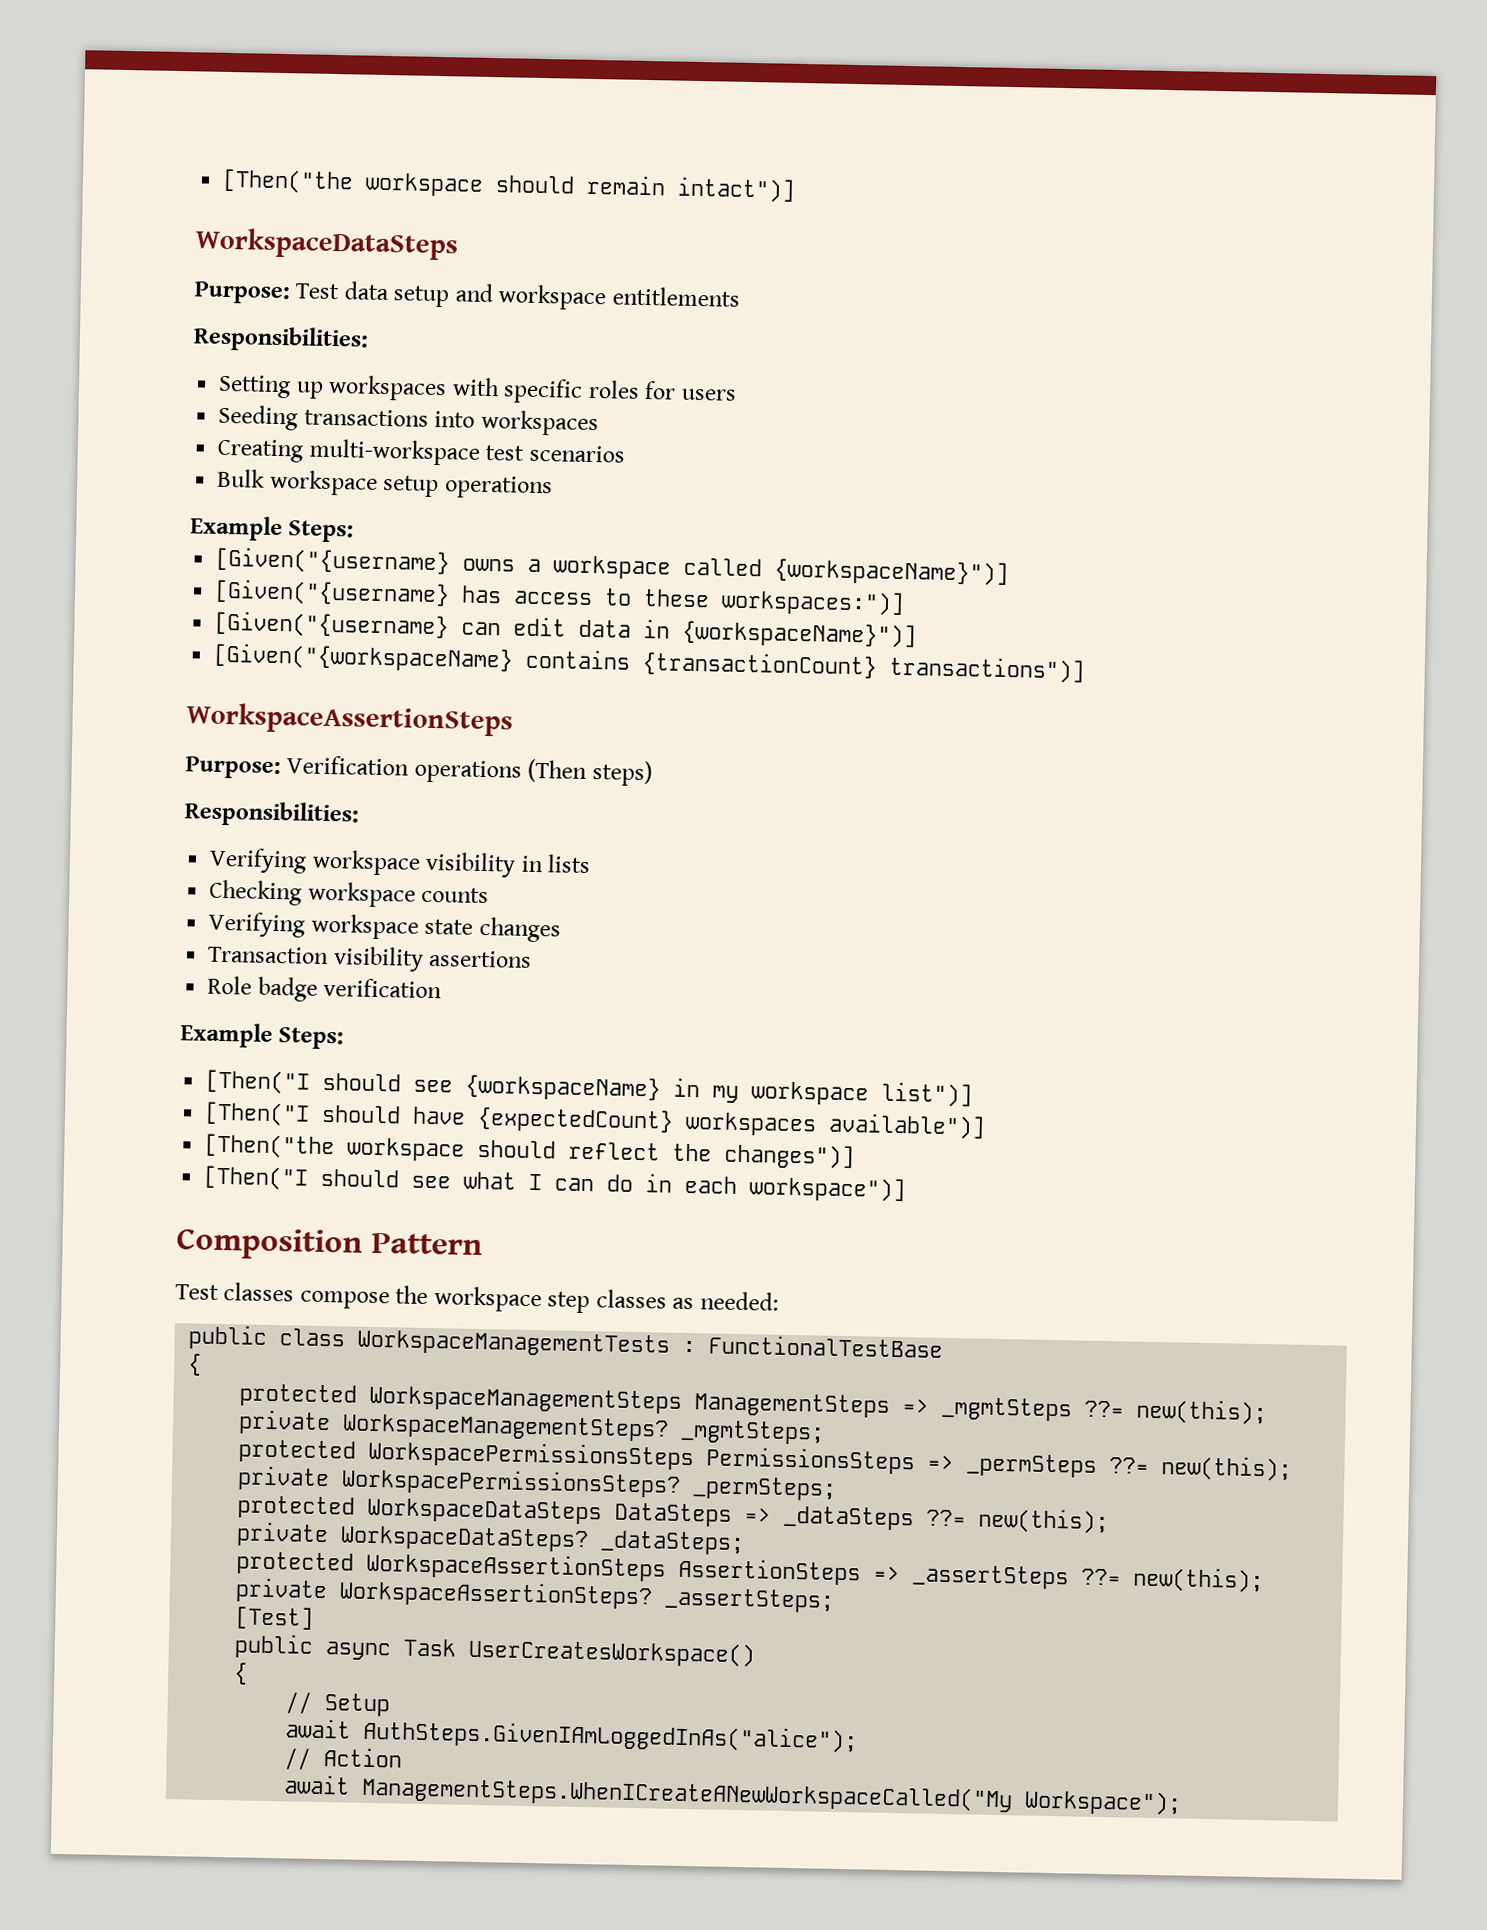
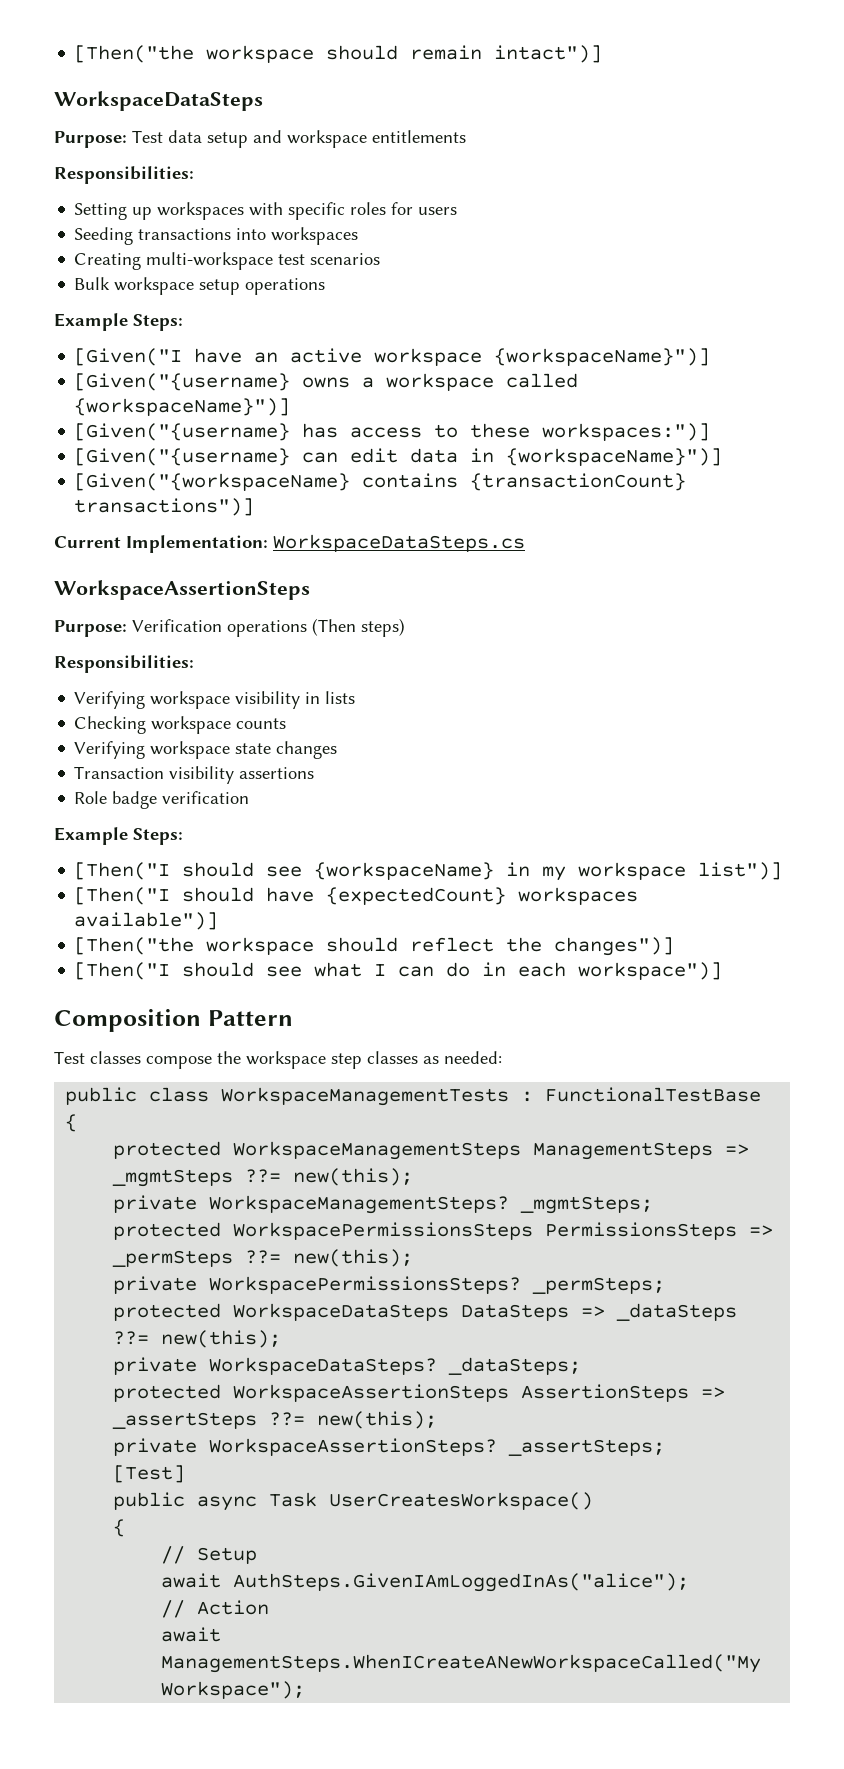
+ [Given("I have an active workspace {workspaceName}")]
+ Current Implementation: WorkspaceDataSteps.cs

